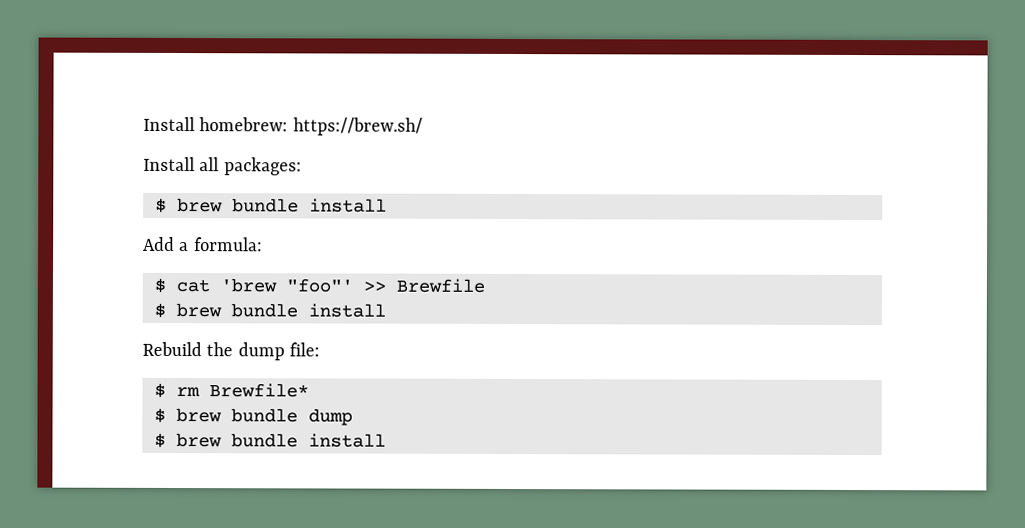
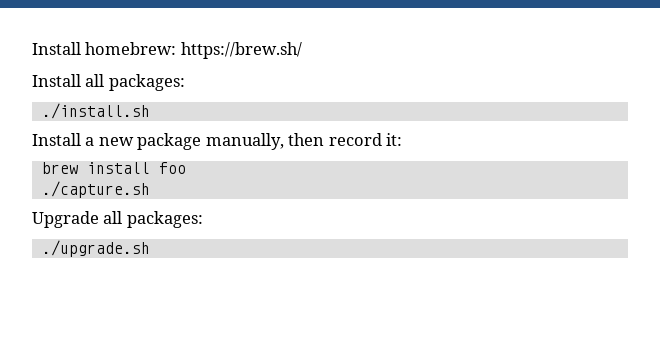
  Install all packages:
- $ brew bundle install
- Add a formula:
- $ cat 'brew "foo"' >> Brewfile
- $ brew bundle install
- Rebuild the dump file:
- $ rm Brewfile*
- $ brew bundle dump
- $ brew bundle install
+ ./install.sh
+ Install a new package manually, then record it:
+ brew install foo
+ ./capture.sh
+ Upgrade all packages:
+ ./upgrade.sh

